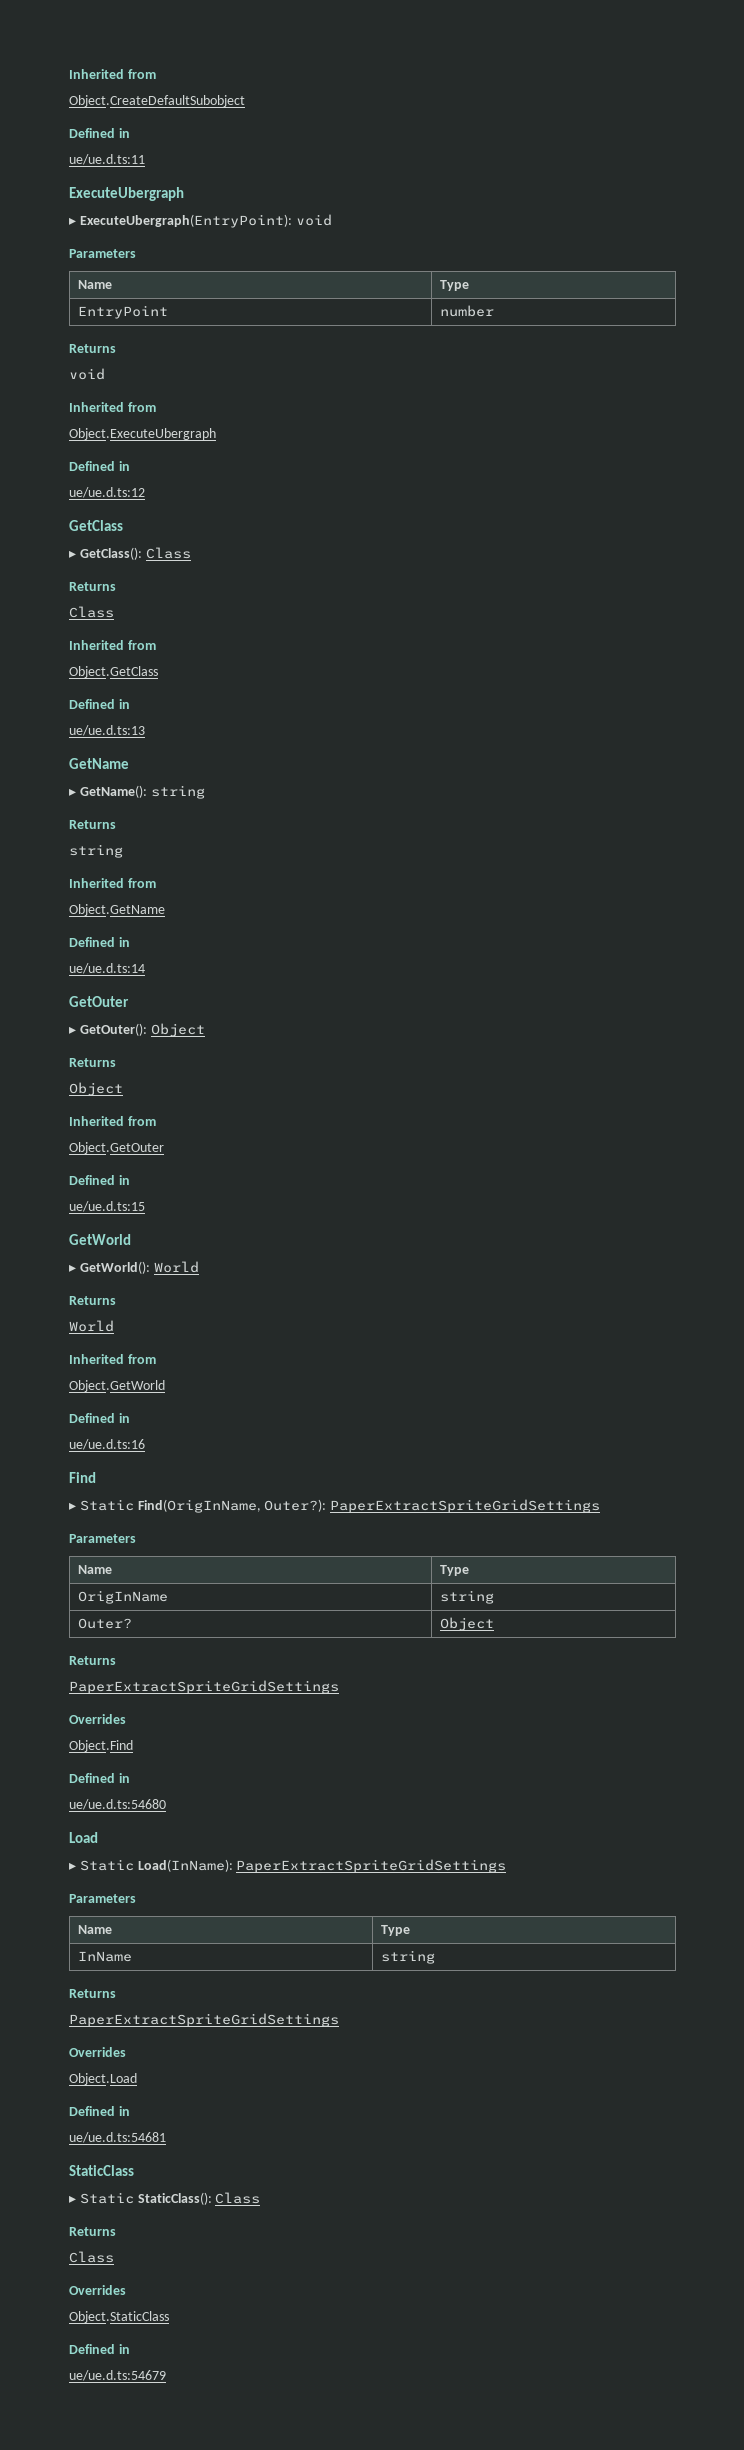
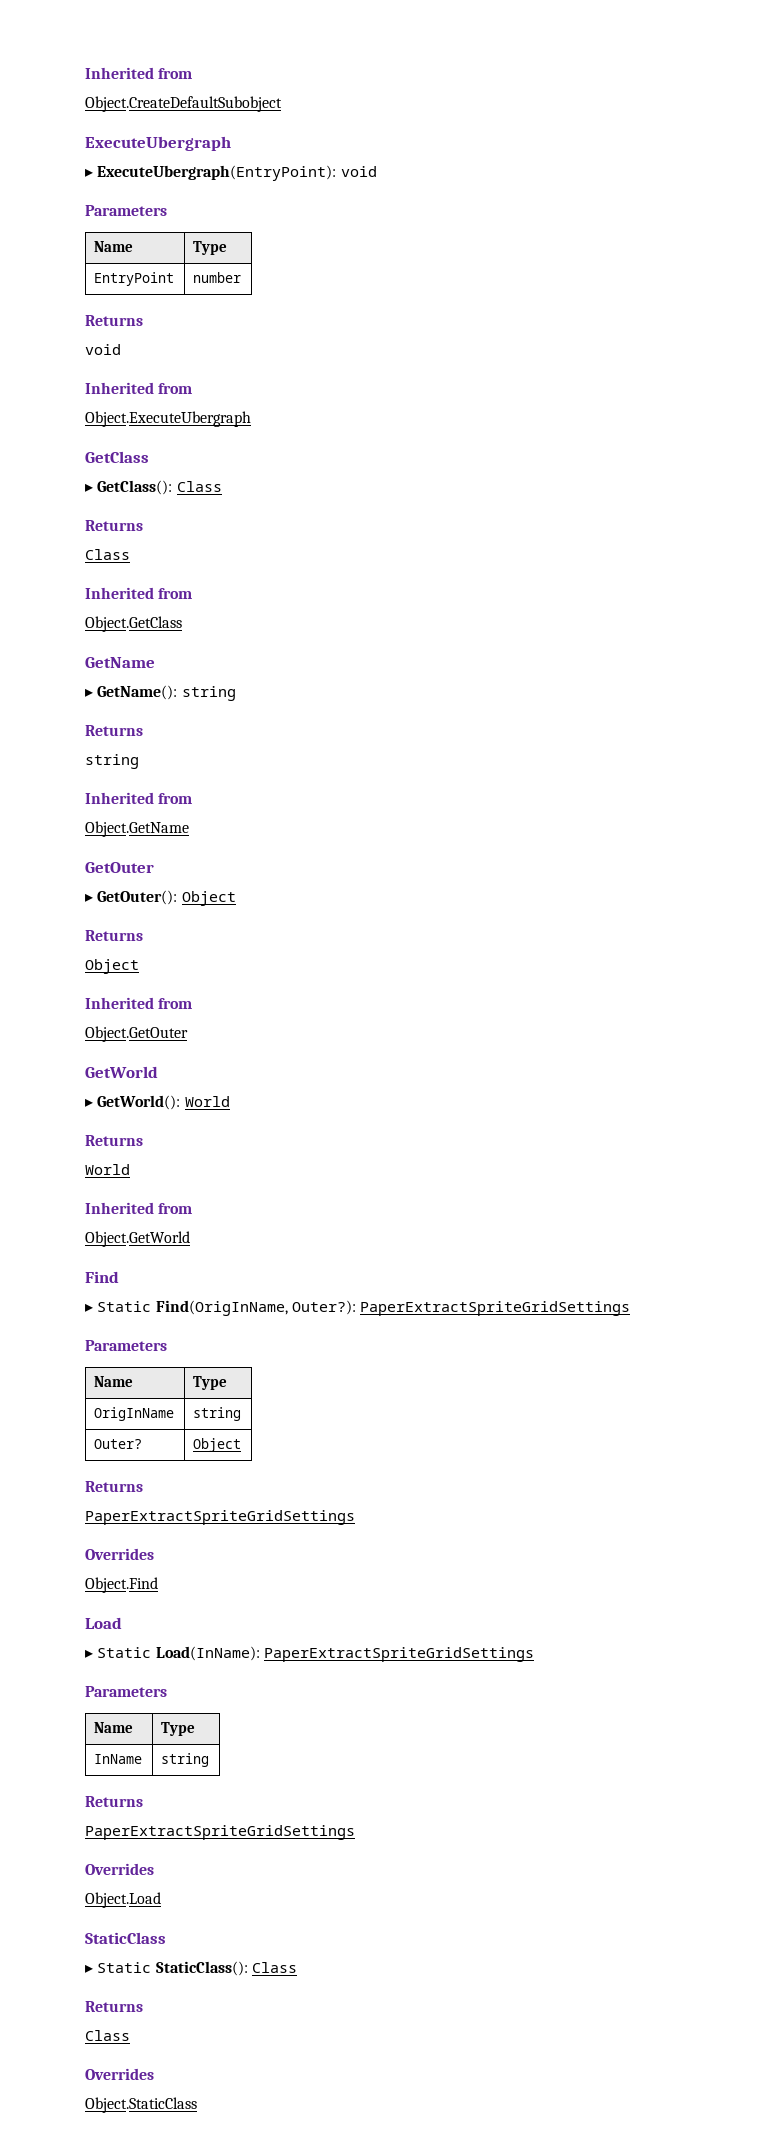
  Object.CreateDefaultSubobject
- Defined in
- ue/ue.d.ts:11
  Object.ExecuteUbergraph
- Defined in
- ue/ue.d.ts:12
  Object.GetClass
- Defined in
- ue/ue.d.ts:13
  Object.GetName
- Defined in
- ue/ue.d.ts:14
  Object.GetOuter
- Defined in
- ue/ue.d.ts:15
  Object.GetWorld
- Defined in
- ue/ue.d.ts:16
  Object.Find
- Defined in
- ue/ue.d.ts:54680
  Object.Load
- Defined in
- ue/ue.d.ts:54681
  Object.StaticClass
- Defined in
- ue/ue.d.ts:54679

